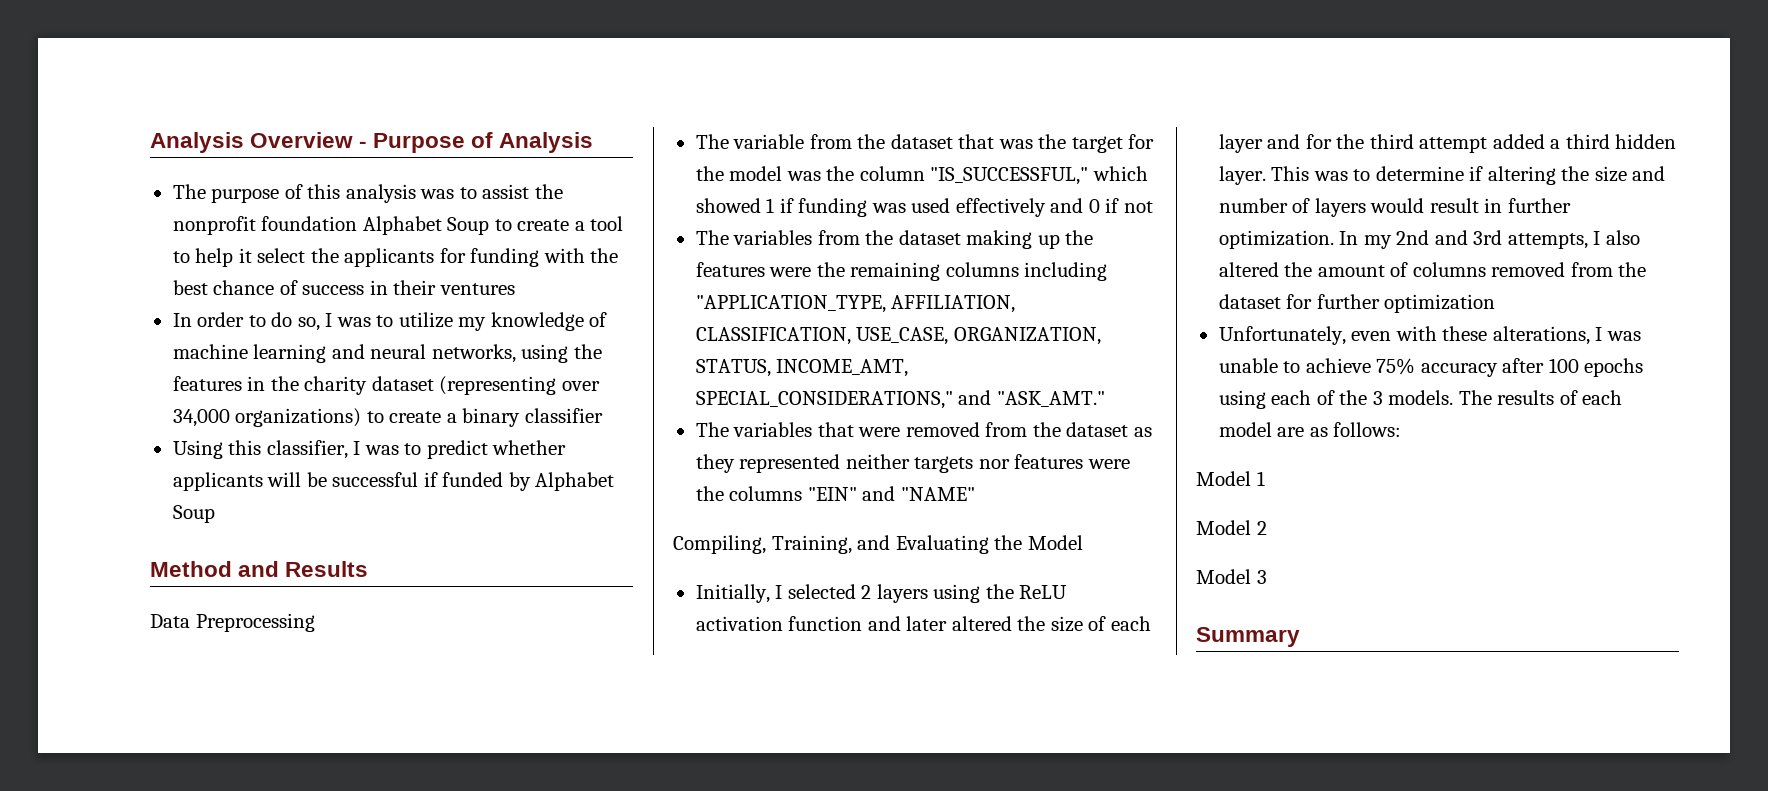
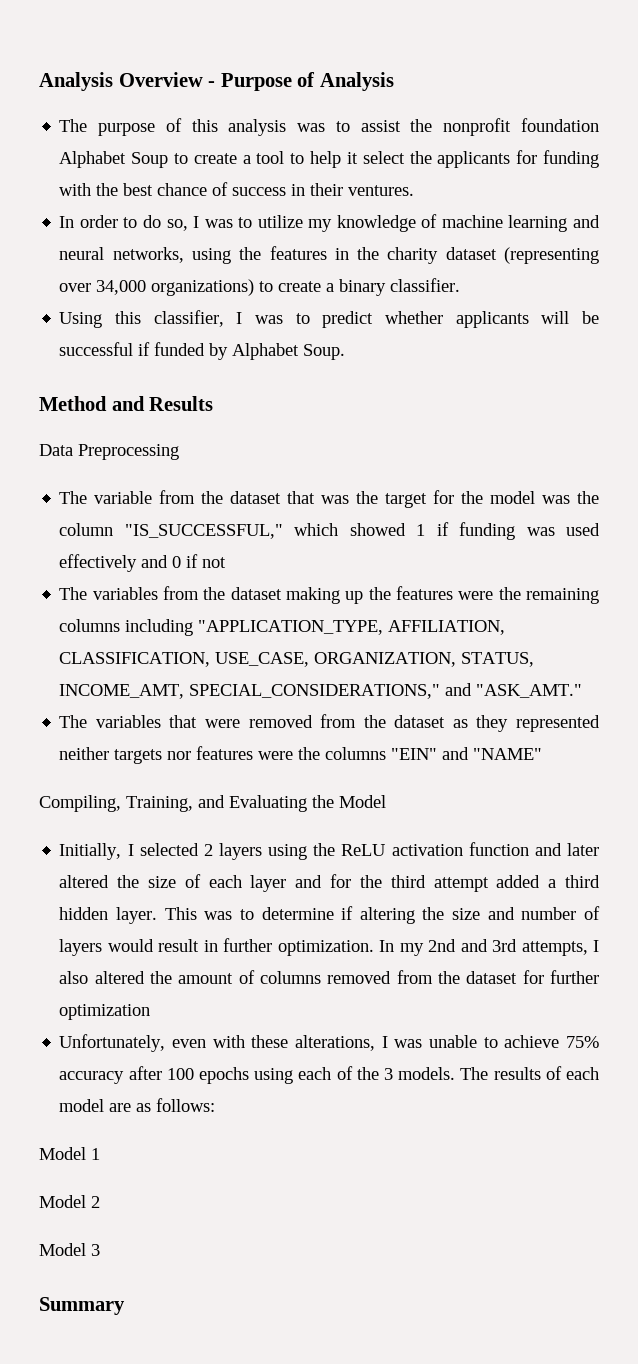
- The purpose of this analysis was to assist the nonprofit foundation Alphabet Soup to create a tool to help it select the applicants for funding with the best chance of success in their ventures
+ The purpose of this analysis was to assist the nonprofit foundation Alphabet Soup to create a tool to help it select the applicants for funding with the best chance of success in their ventures.
- In order to do so, I was to utilize my knowledge of machine learning and neural networks, using the features in the charity dataset (representing over 34,000 organizations) to create a binary classifier
+ In order to do so, I was to utilize my knowledge of machine learning and neural networks, using the features in the charity dataset (representing over 34,000 organizations) to create a binary classifier.
- Using this classifier, I was to predict whether applicants will be successful if funded by Alphabet Soup
+ Using this classifier, I was to predict whether applicants will be successful if funded by Alphabet Soup.

